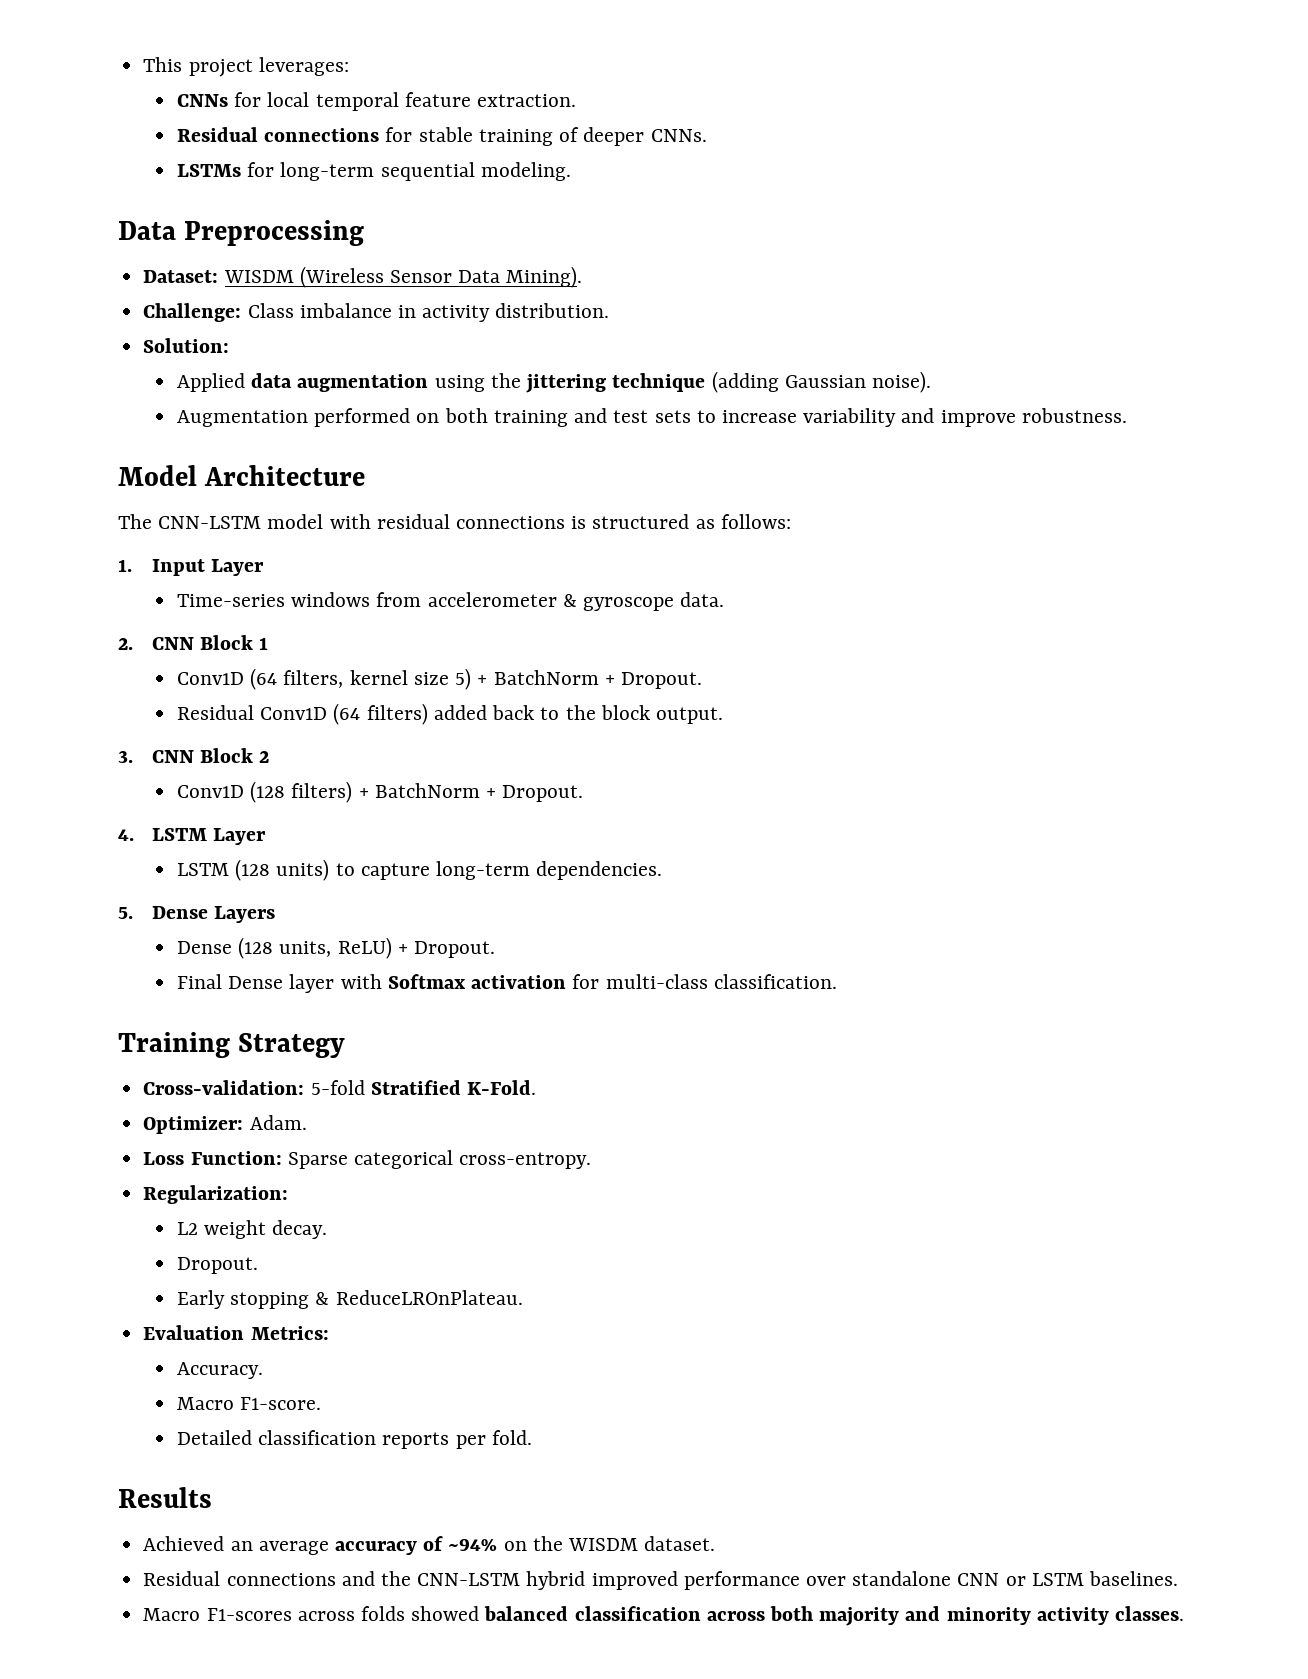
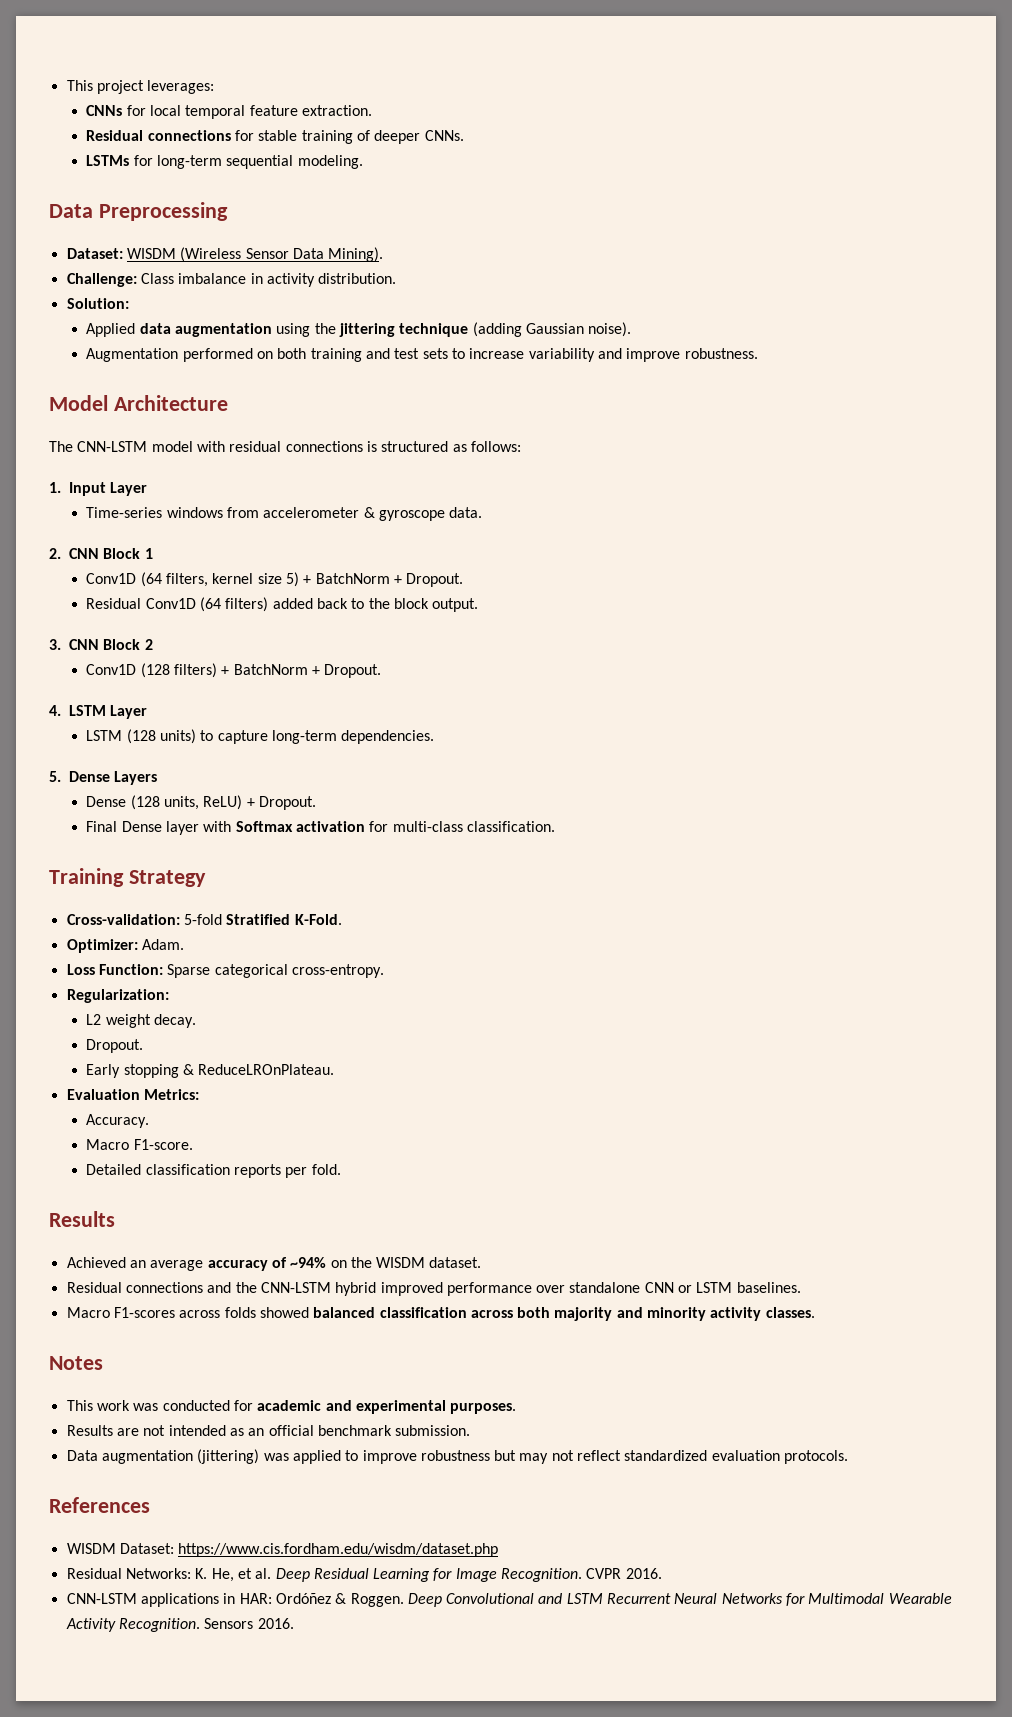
+ Notes
+ This work was conducted for academic and experimental purposes.
+ Results are not intended as an official benchmark submission.
+ Data augmentation (jittering) was applied to improve robustness but may not reflect standardized evaluation protocols.
+ References
+ WISDM Dataset: https://www.cis.fordham.edu/wisdm/dataset.php
+ Residual Networks: K. He, et al. Deep Residual Learning for Image Recognition. CVPR 2016.
+ CNN-LSTM applications in HAR: Ordóñez & Roggen. Deep Convolutional and LSTM Recurrent Neural Networks for Multimodal Wearable Activity Recognition. Sensors 2016.

